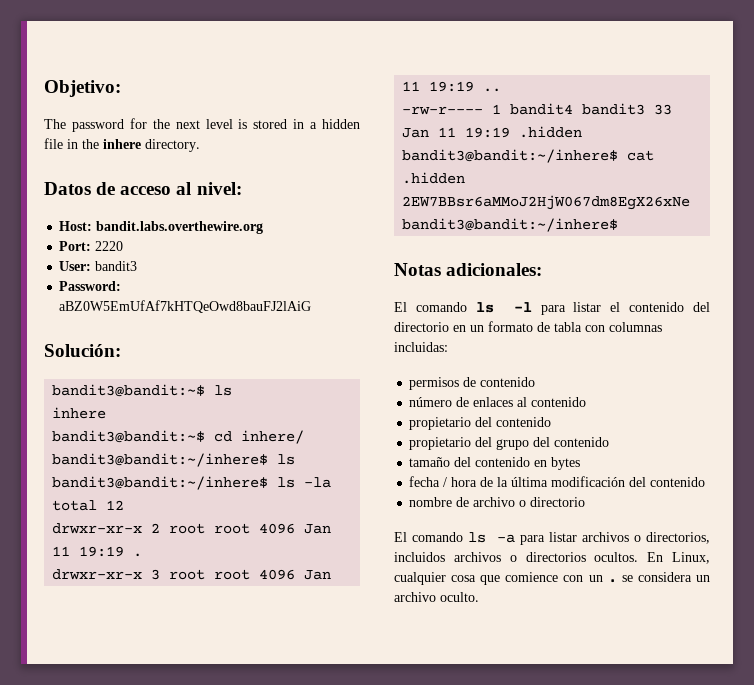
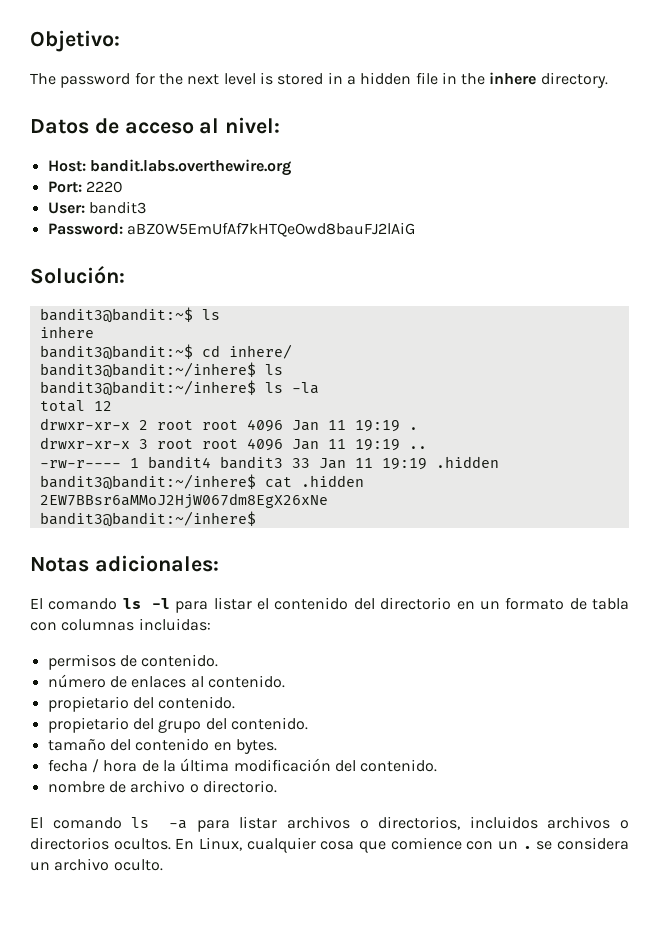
- permisos de contenido
+ permisos de contenido.
- número de enlaces al contenido
- propietario del contenido
+ número de enlaces al contenido.
+ propietario del contenido.
- propietario del grupo del contenido
+ propietario del grupo del contenido.
- tamaño del contenido en bytes
+ tamaño del contenido en bytes.
- fecha / hora de la última modificación del contenido
+ fecha / hora de la última modificación del contenido.
- nombre de archivo o directorio
+ nombre de archivo o directorio.

